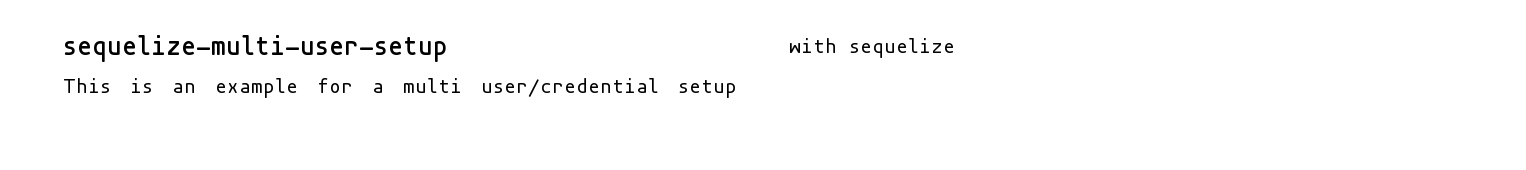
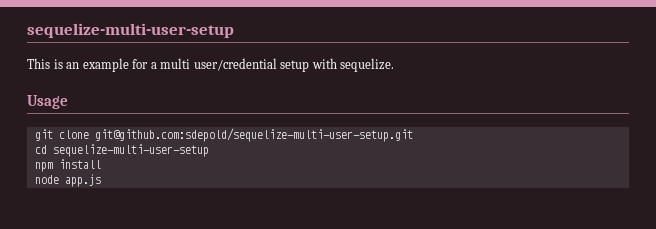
- This is an example for a multi user/credential setup with sequelize
+ This is an example for a multi user/credential setup with sequelize.
+ Usage
+ git clone git@github.com:sdepold/sequelize-multi-user-setup.git
+ cd sequelize-multi-user-setup
+ npm install
+ node app.js

